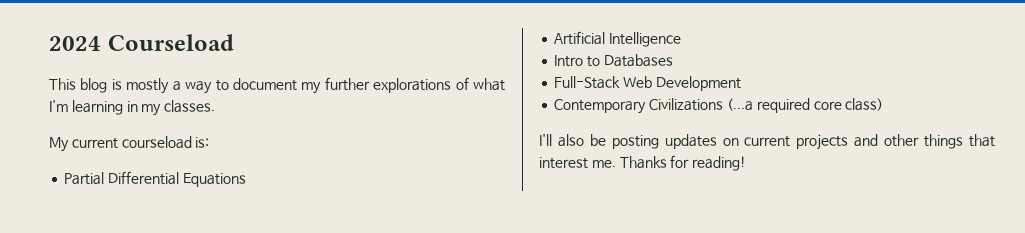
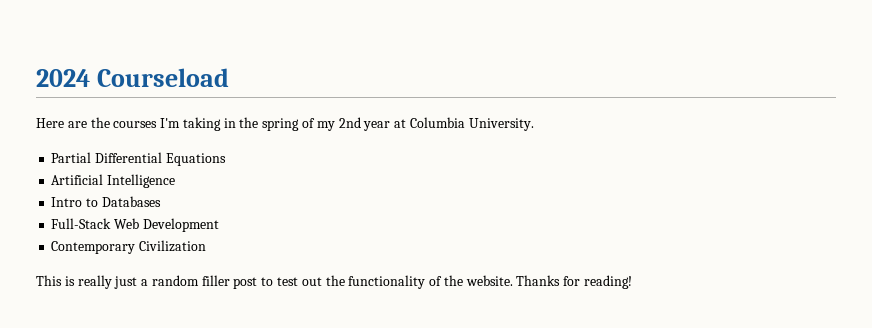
- This blog is mostly a way to document my further explorations of what I'm learning in my classes.
- My current courseload is:
+ Here are the courses I'm taking in the spring of my 2nd year at Columbia University.
- Contemporary Civilizations (...a required core class)
- I'll also be posting updates on current projects and other things that interest me.
+ Contemporary Civilization
+ This is really just a random filler post to test out the functionality of the website.

